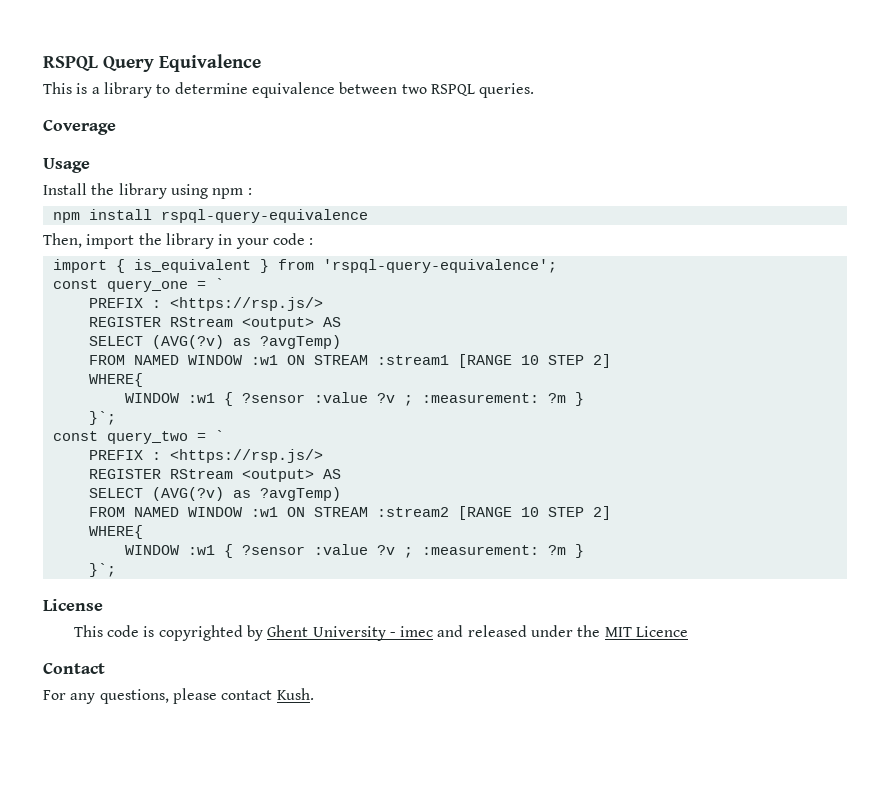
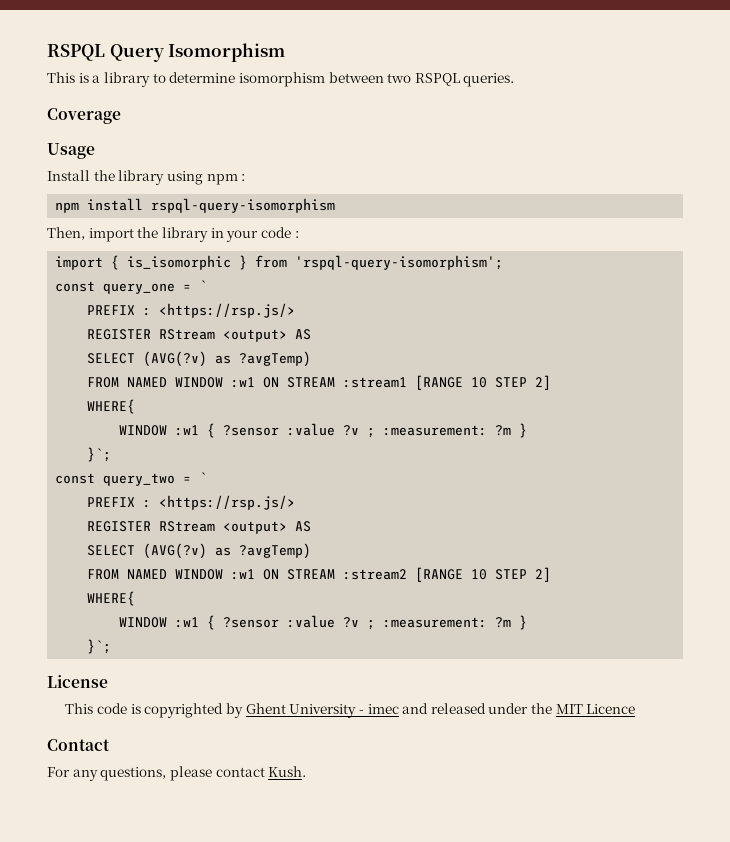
- RSPQL Query Equivalence
+ RSPQL Query Isomorphism
- This is a library to determine equivalence between two RSPQL queries.
+ This is a library to determine isomorphism between two RSPQL queries.
- npm install rspql-query-equivalence
+ npm install rspql-query-isomorphism
- import { is_equivalent } from 'rspql-query-equivalence';
+ import { is_isomorphic } from 'rspql-query-isomorphism';

